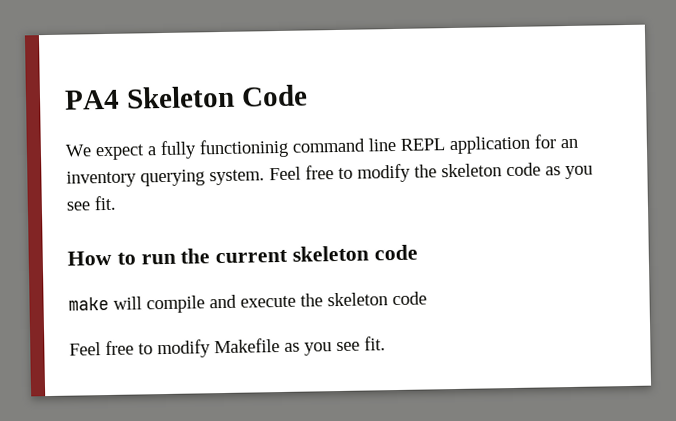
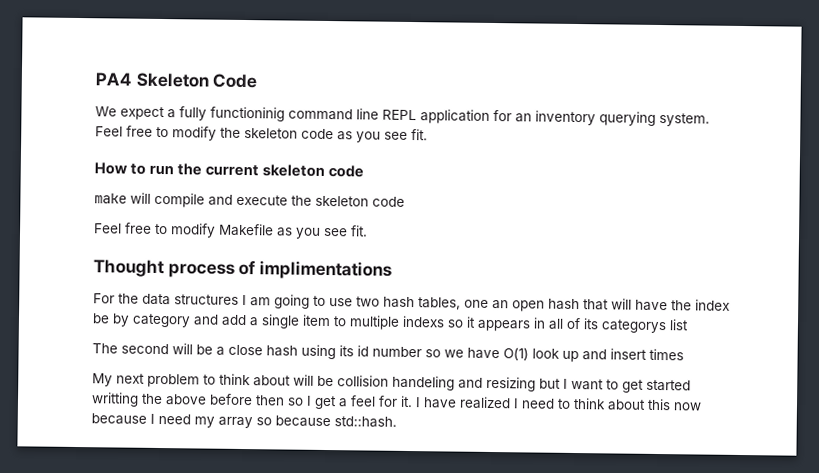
+ Thought process of implimentations
+ For the data structures I am going to use two hash tables, one an open hash that will have the index be by category and add a single item to multiple indexs so it appears in all of its categorys list
+ The second will be a close hash using its id number so we have O(1) look up and insert times
+ My next problem to think about will be collision handeling and resizing but I want to get started writting the above before then so I get a feel for it. I have realized I need to think about this now because I need my array so because std::hash.

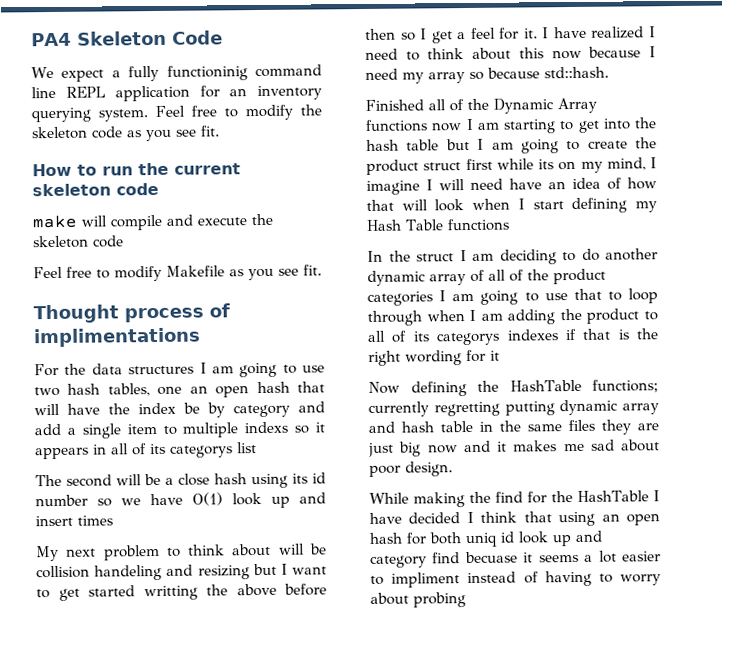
+ Finished all of the Dynamic Array functions now I am starting to get into the hash table but I am going to create the product struct first while its on my mind, I imagine I will need have an idea of how that will look when I start defining my Hash Table functions
+ In the struct I am deciding to do another dynamic array of all of the product categories I am going to use that to loop through when I am adding the product to all of its categorys indexes if that is the right wording for it
+ Now defining the HashTable functions; currently regretting putting dynamic array and hash table in the same files they are just big now and it makes me sad about poor design.
+ While making the find for the HashTable I have decided I think that using an open hash for both uniq id look up and category find becuase it seems a lot easier to impliment instead of having to worry about probing

